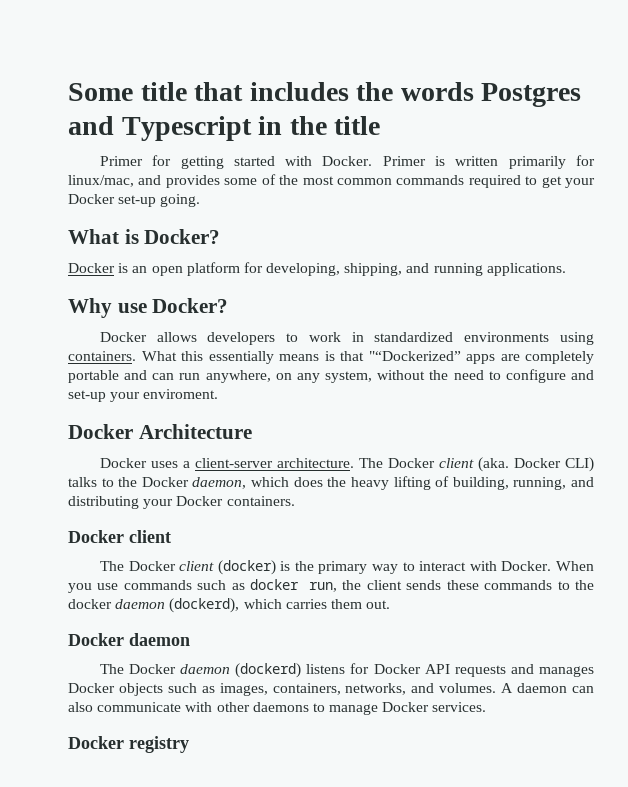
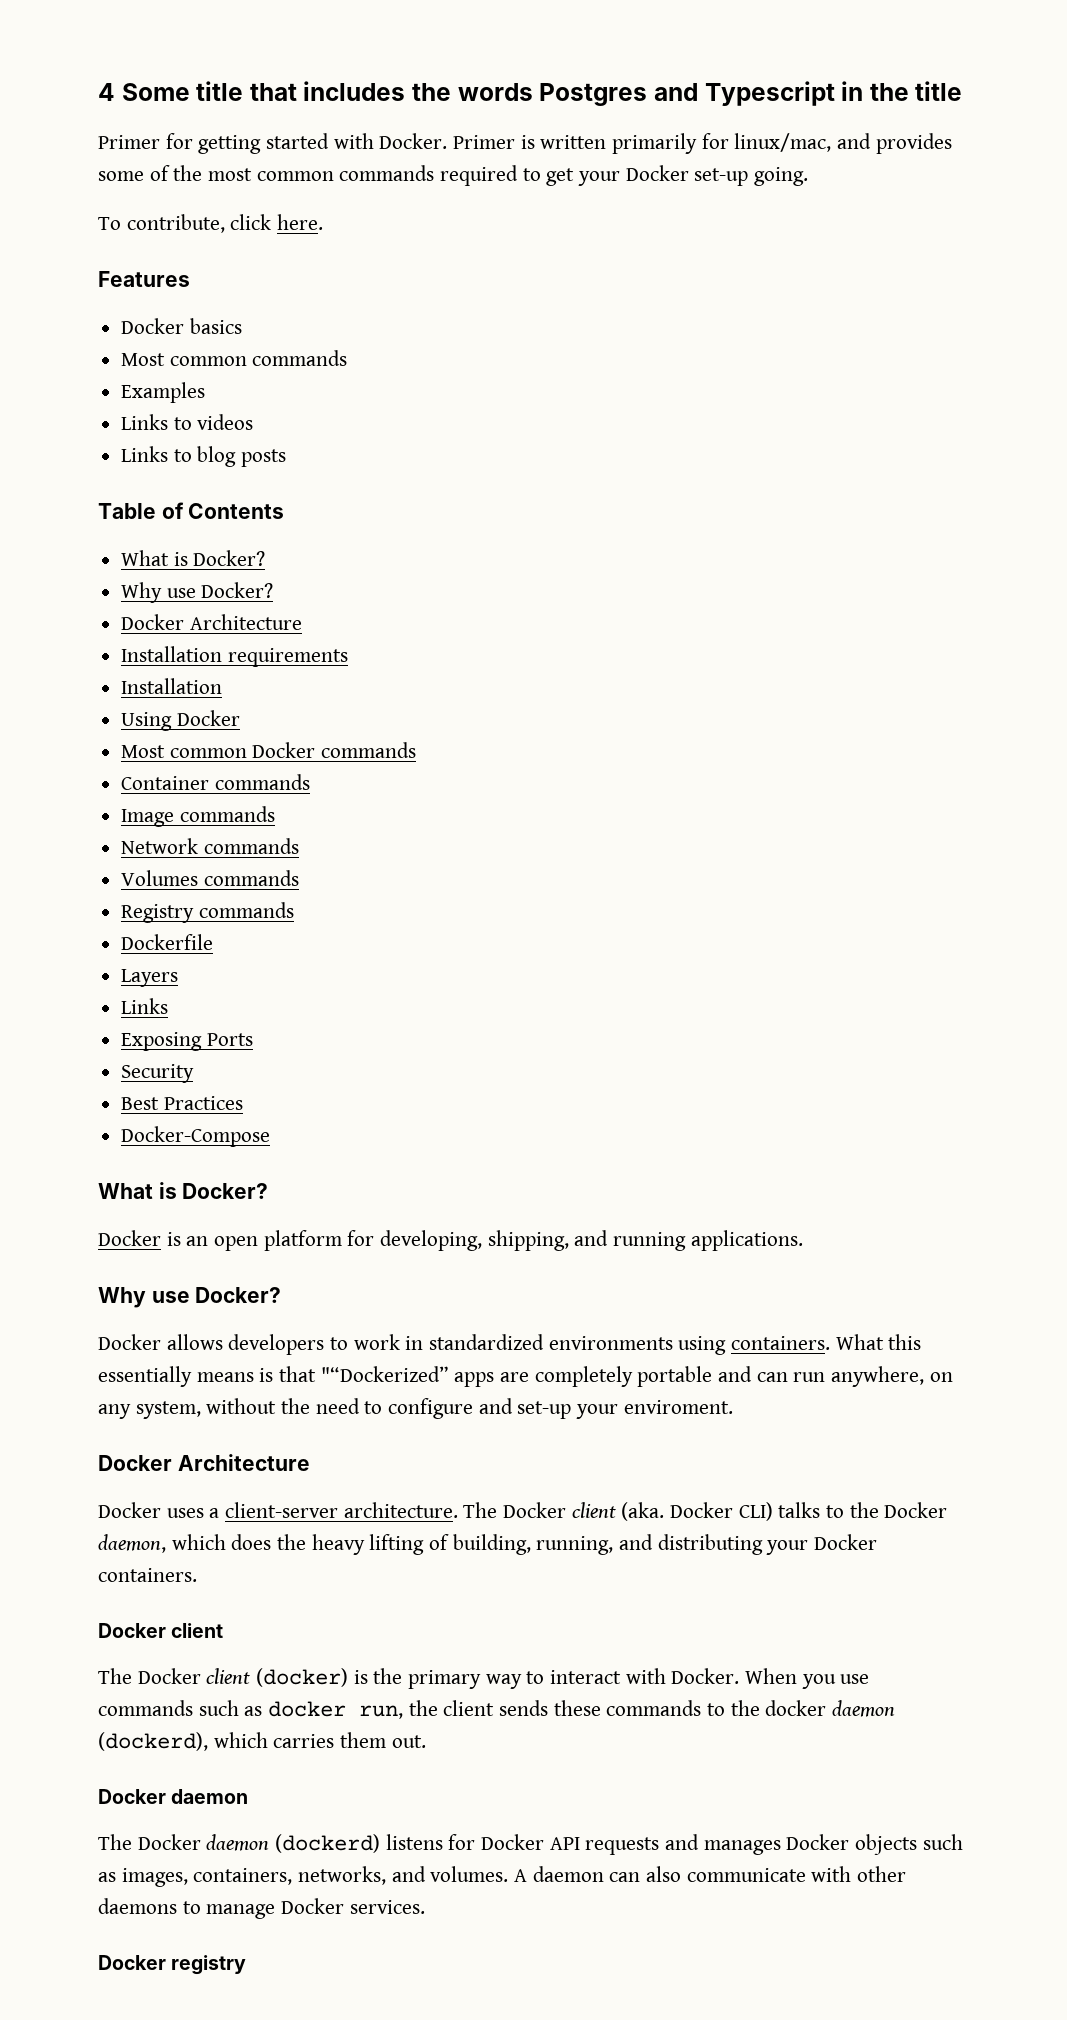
- Some title that includes the words Postgres and Typescript in the title
+ 4 Some title that includes the words Postgres and Typescript in the title
+ To contribute, click here.
+ Features
+ Docker basics
+ Most common commands
+ Examples
+ Links to videos
+ Links to blog posts
+ Table of Contents
+ What is Docker?
+ Why use Docker?
+ Docker Architecture
+ Installation requirements
+ Installation
+ Using Docker
+ Most common Docker commands
+ Container commands
+ Image commands
+ Network commands
+ Volumes commands
+ Registry commands
+ Dockerfile
+ Layers
+ Links
+ Exposing Ports
+ Security
+ Best Practices
+ Docker-Compose

